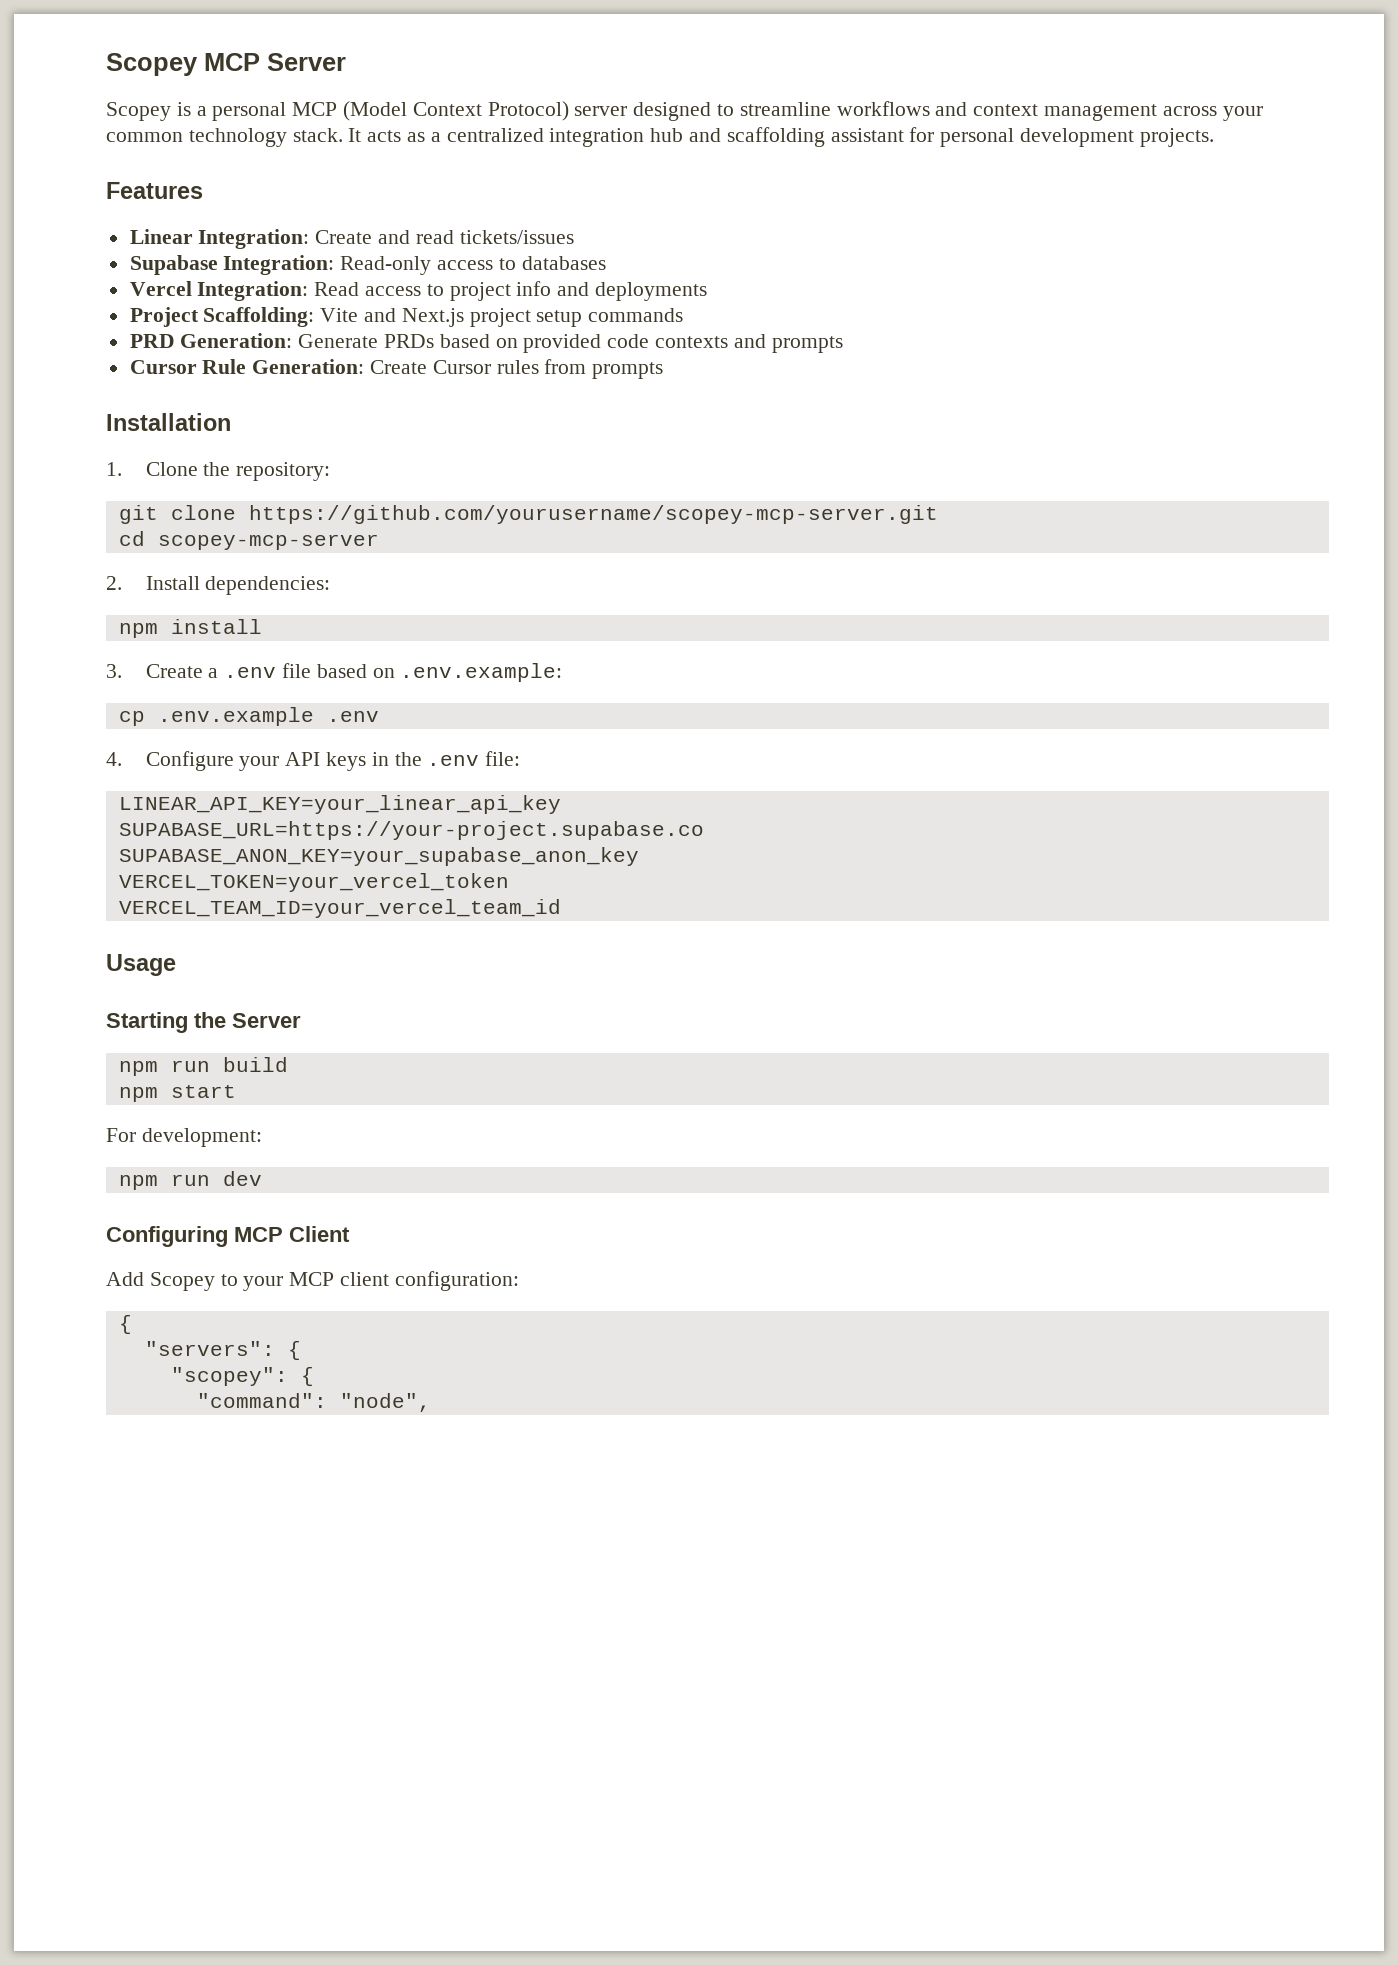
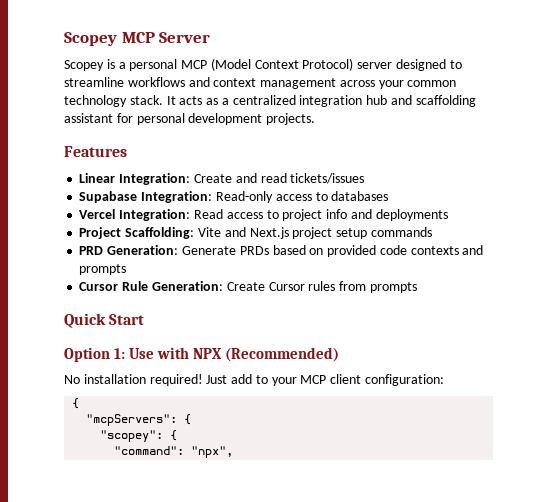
- Installation
- 1. Clone the repository:
- git clone https://github.com/yourusername/scopey-mcp-server.git
- cd scopey-mcp-server
- 2. Install dependencies:
- npm install
- 3. Create a .env file based on .env.example:
- cp .env.example .env
- 4. Configure your API keys in the .env file:
- LINEAR_API_KEY=your_linear_api_key
- SUPABASE_URL=https://your-project.supabase.co
- SUPABASE_ANON_KEY=your_supabase_anon_key
- VERCEL_TOKEN=your_vercel_token
- VERCEL_TEAM_ID=your_vercel_team_id
- Usage
- Starting the Server
- npm run build
- npm start
- For development:
- npm run dev
- Configuring MCP Client
- Add Scopey to your MCP client configuration:
+ Quick Start
+ Option 1: Use with NPX (Recommended)
+ No installation required! Just add to your MCP client configuration:
- "servers": {
+ "mcpServers": {
- "command": "node",
+ "command": "npx",

